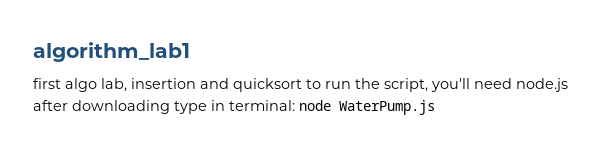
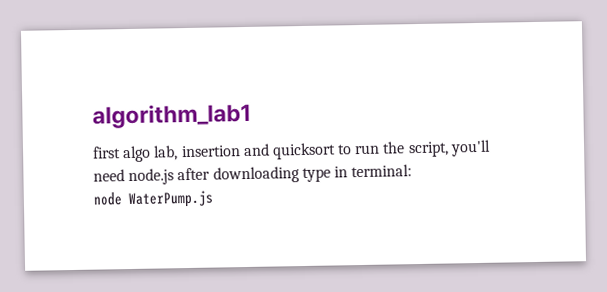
- first algo lab, insertion and quicksort to run the script, you'll need node.js after downloading type in terminal: node WaterPump.js
+ first algo lab, insertion and quicksort to run the script, you'll need node.js after downloading type in terminal:
+ node WaterPump.js

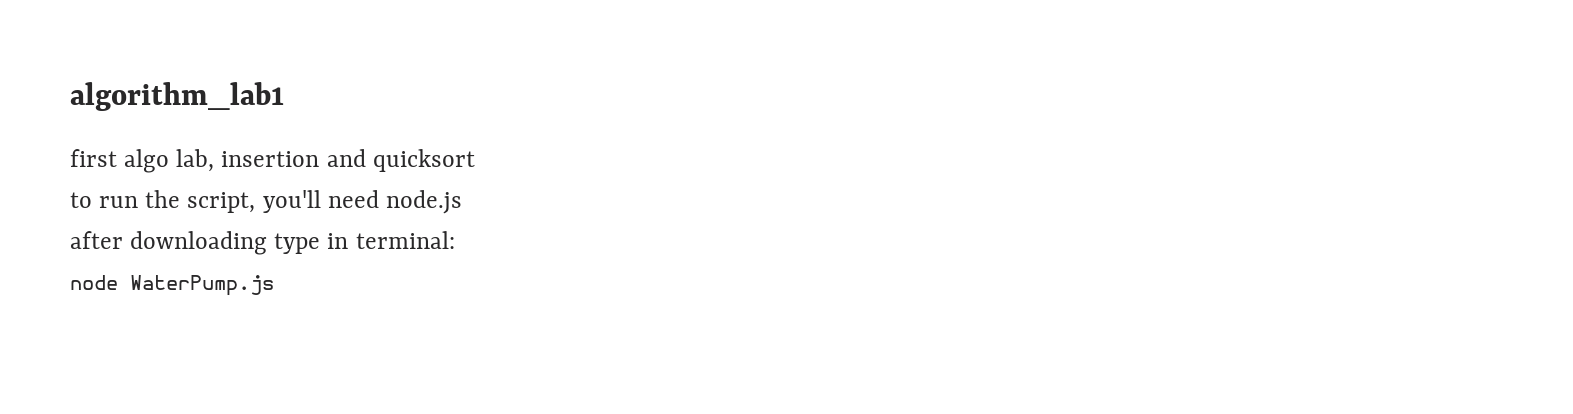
- first algo lab, insertion and quicksort to run the script, you'll need node.js after downloading type in terminal:
+ first algo lab, insertion and quicksort
+ to run the script, you'll need node.js
+ after downloading type in terminal:

